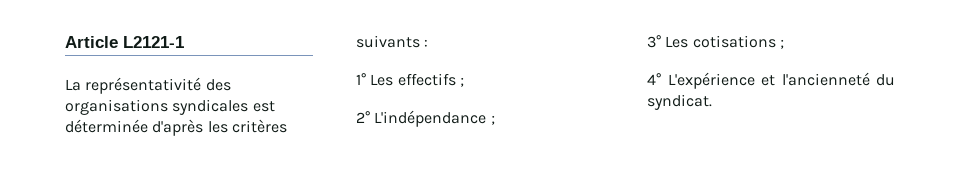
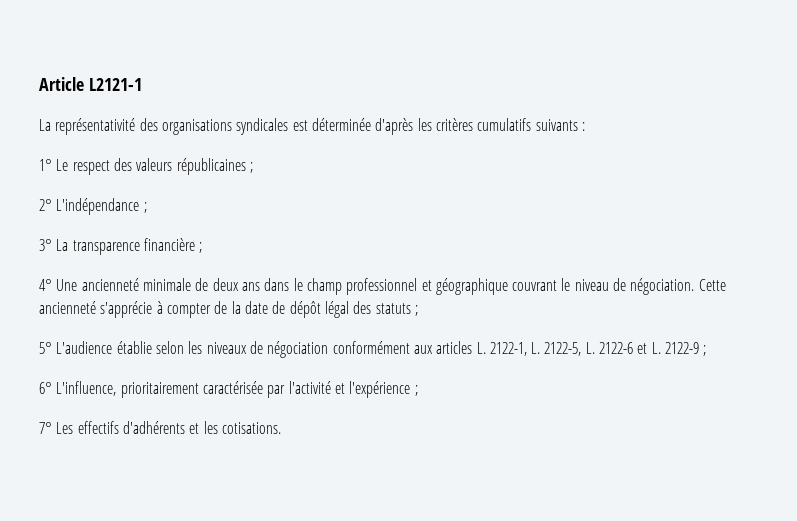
- La représentativité des organisations syndicales est déterminée d'après les critères suivants :
+ La représentativité des organisations syndicales est déterminée d'après les critères cumulatifs suivants :
- 1° Les effectifs ;
+ 1° Le respect des valeurs républicaines ;
- 3° Les cotisations ;
+ 3° La transparence financière ;
- 4° L'expérience et l'ancienneté du syndicat.
+ 4° Une ancienneté minimale de deux ans dans le champ professionnel et géographique couvrant le niveau de négociation. Cette ancienneté s'apprécie à compter de la date de dépôt légal des statuts ;
+ 5° L'audience établie selon les niveaux de négociation conformément aux articles L. 2122-1, L. 2122-5, L. 2122-6 et L. 2122-9 ;
+ 6° L'influence, prioritairement caractérisée par l'activité et l'expérience ;
+ 7° Les effectifs d'adhérents et les cotisations.

